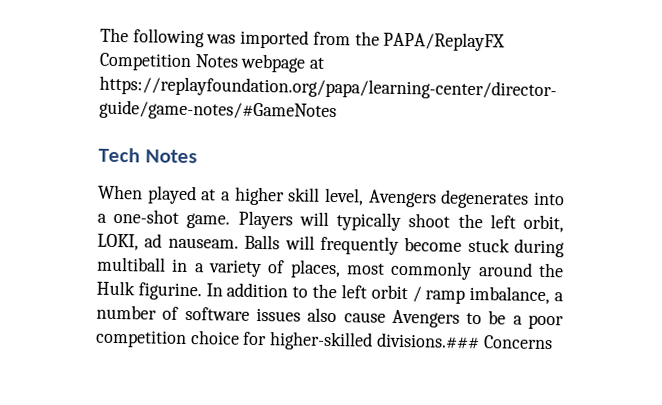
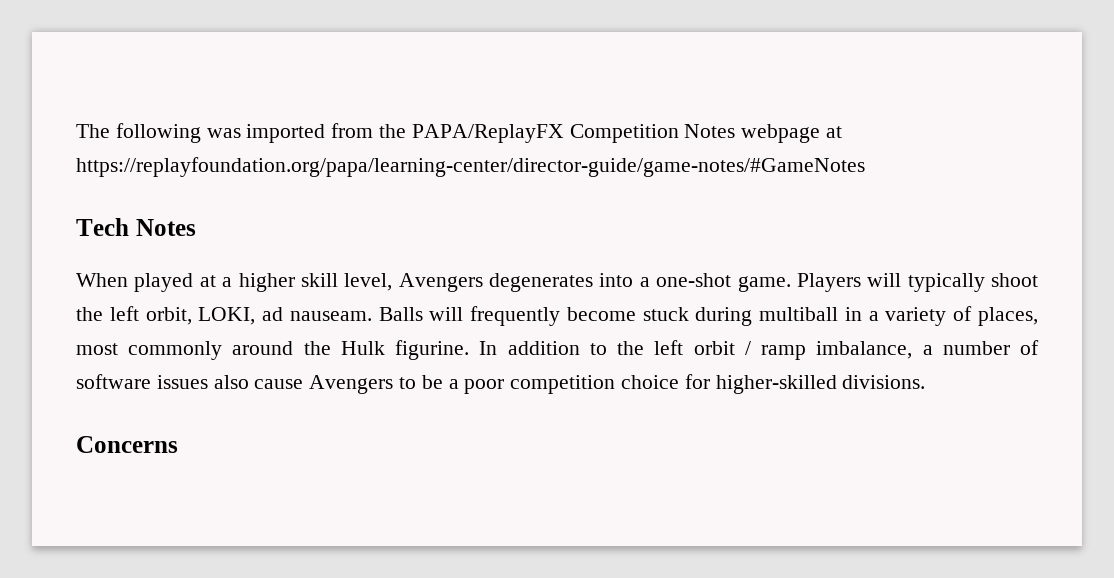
- In addition to the left orbit / ramp imbalance, a number of software issues also cause Avengers to be a poor competition choice for higher-skilled divisions.### Concerns
+ In addition to the left orbit / ramp imbalance, a number of software issues also cause Avengers to be a poor competition choice for higher-skilled divisions.
+ Concerns

